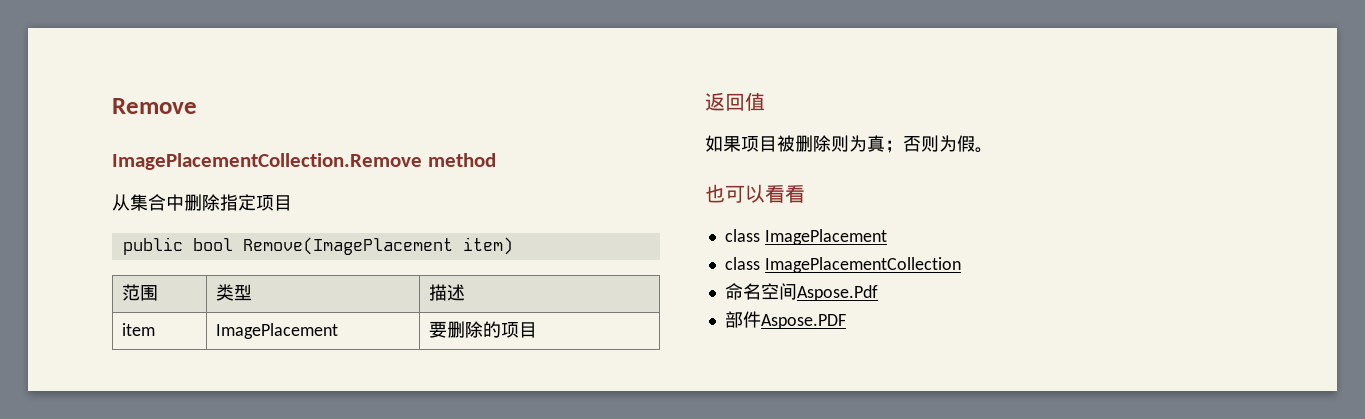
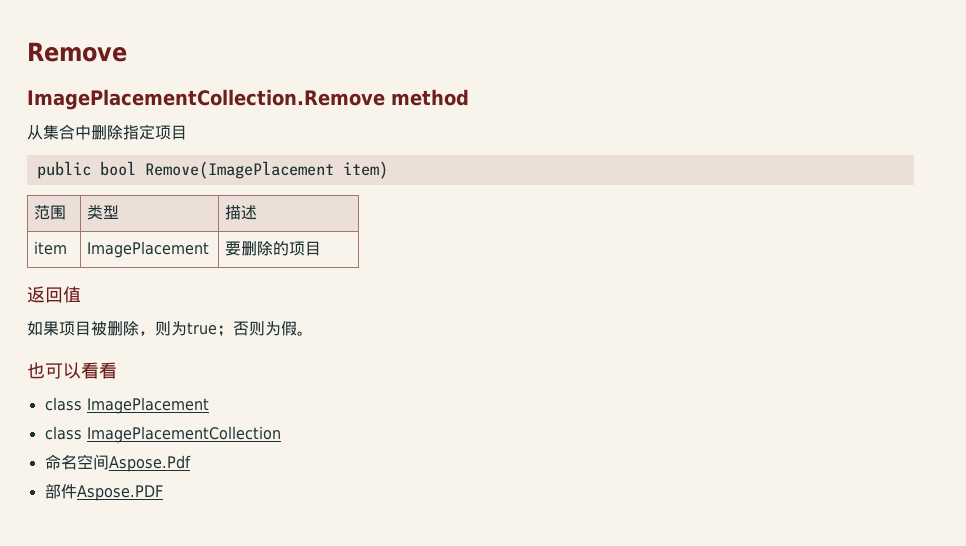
- 如果项目被删除则为真；否则为假。
+ 如果项目被删除，则为true；否则为假。

